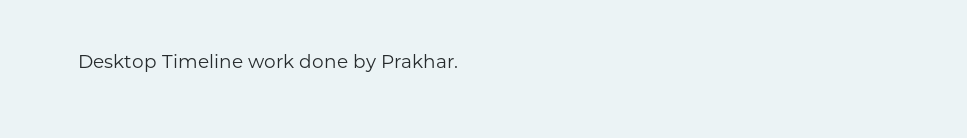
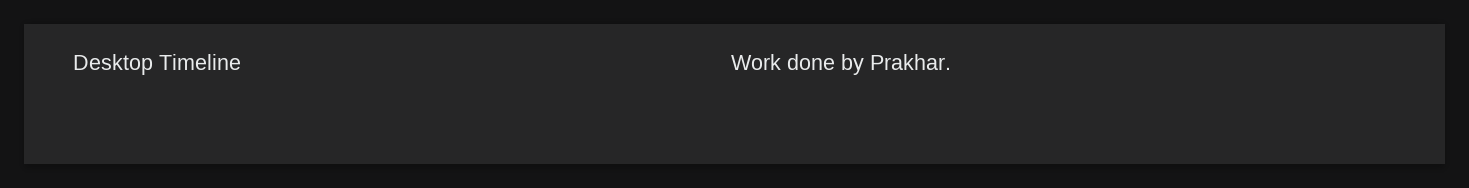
- Desktop Timeline work done by Prakhar.
+ Desktop Timeline
+ Work done by Prakhar.

